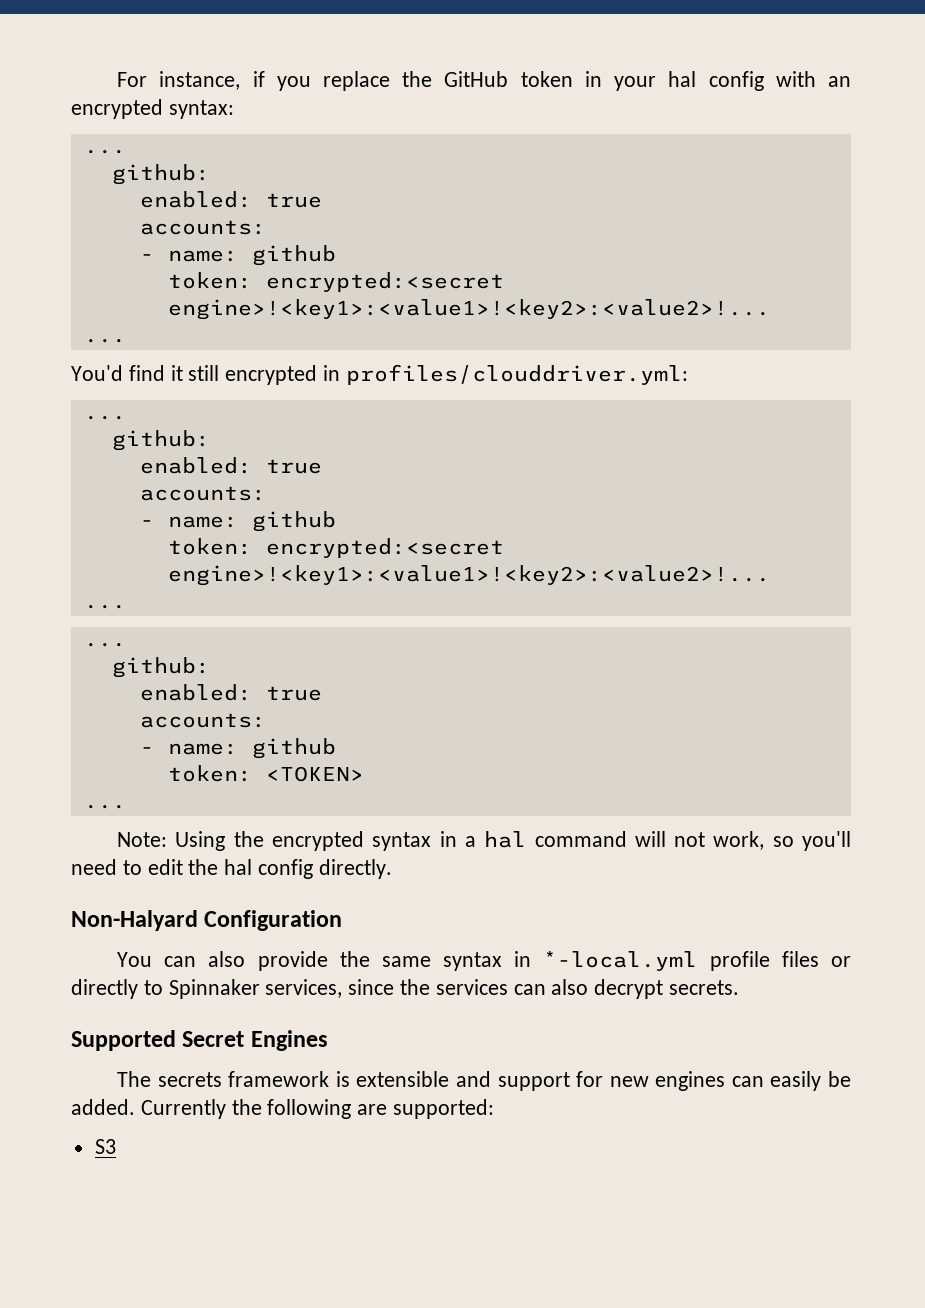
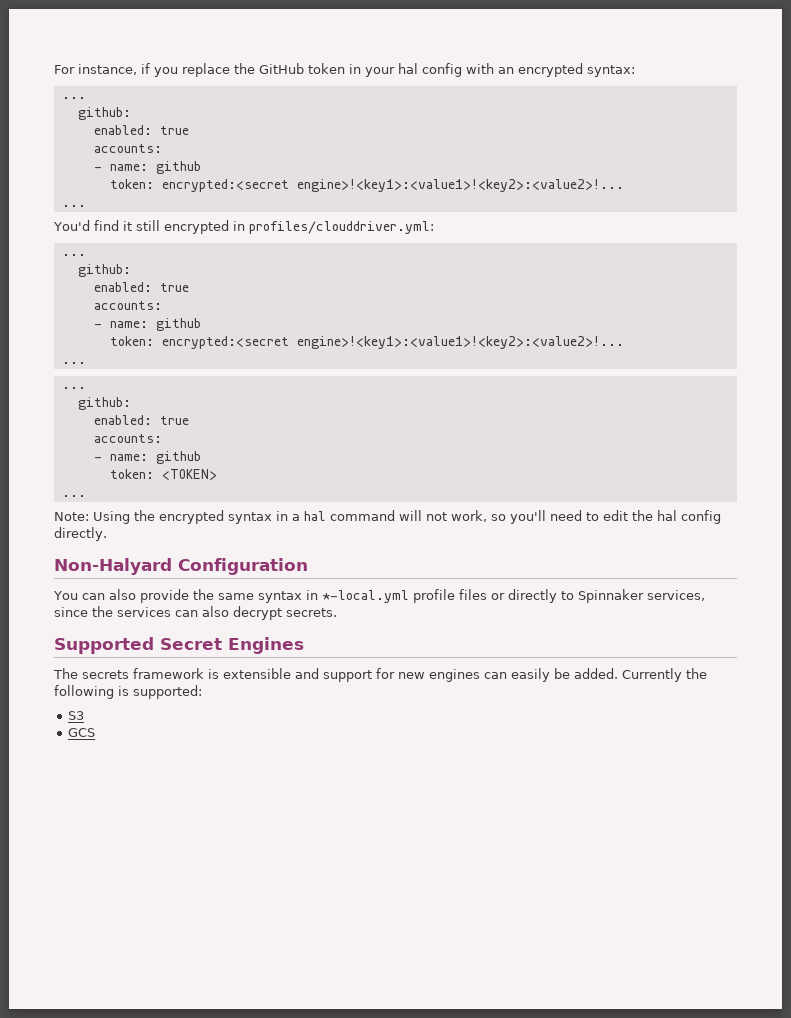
- Currently the following are supported:
+ Currently the following is supported:
+ GCS

